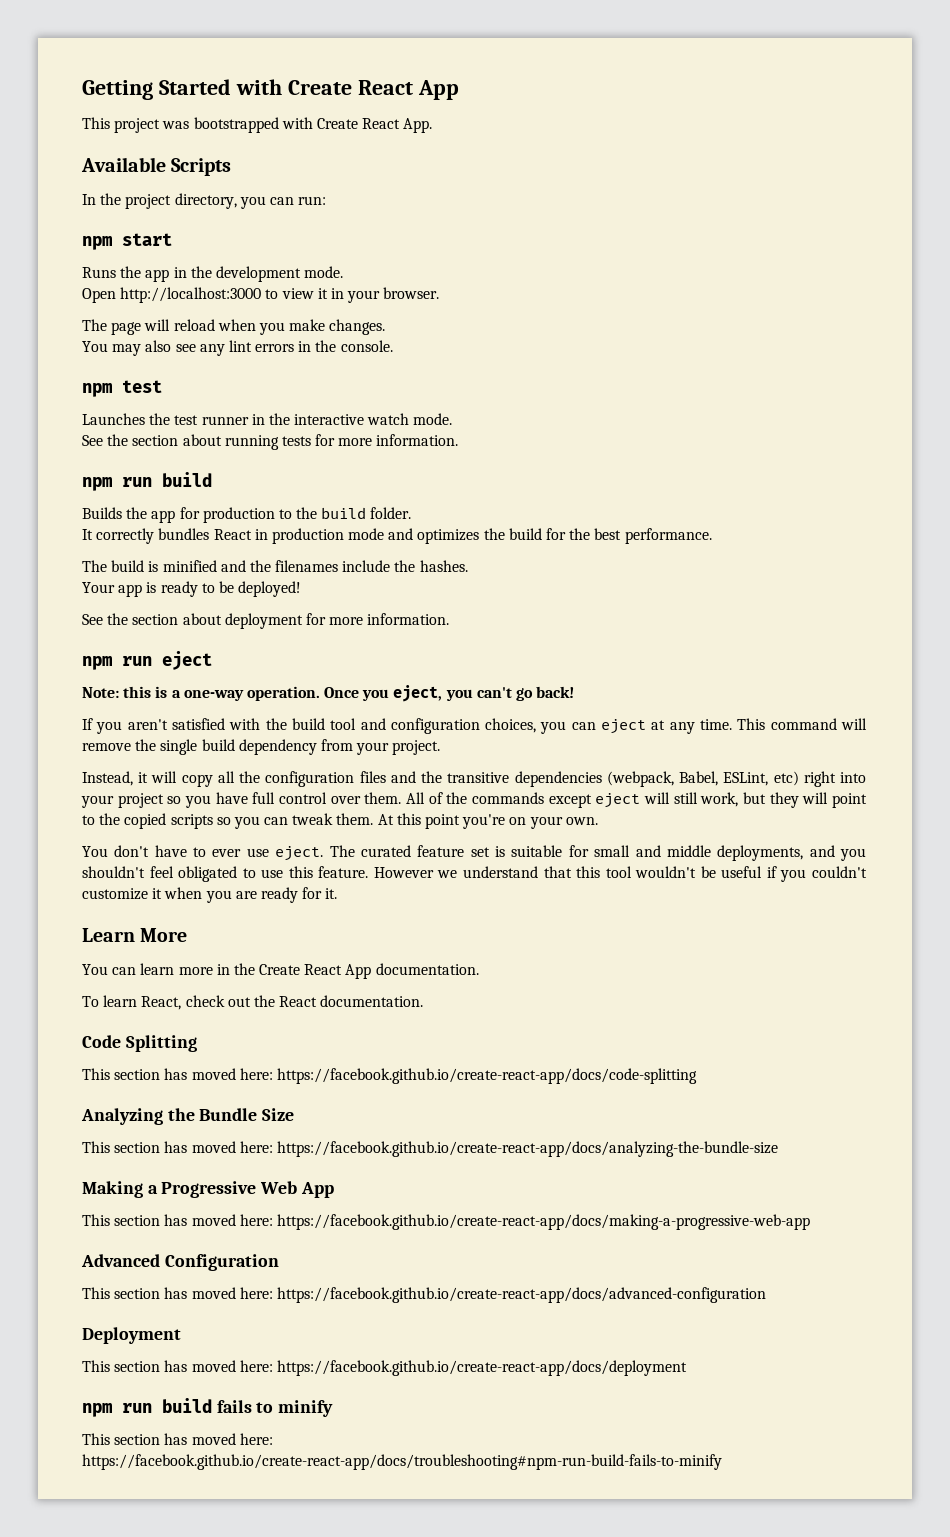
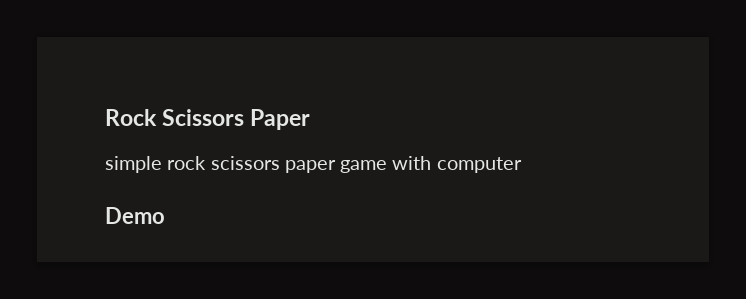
- Getting Started with Create React App
- This project was bootstrapped with Create React App.
- Available Scripts
- In the project directory, you can run:
- npm start
- Runs the app in the development mode.
- Open http://localhost:3000 to view it in your browser.
- The page will reload when you make changes.
- You may also see any lint errors in the console.
- npm test
- Launches the test runner in the interactive watch mode.
- See the section about running tests for more information.
- npm run build
- Builds the app for production to the build folder.
- It correctly bundles React in production mode and optimizes the build for the best performance.
- The build is minified and the filenames include the hashes.
- Your app is ready to be deployed!
- See the section about deployment for more information.
- npm run eject
- Note: this is a one-way operation. Once you eject, you can't go back!
- If you aren't satisfied with the build tool and configuration choices, you can eject at any time. This command will remove the single build dependency from your project.
- Instead, it will copy all the configuration files and the transitive dependencies (webpack, Babel, ESLint, etc) right into your project so you have full control over them. All of the commands except eject will still work, but they will point to the copied scripts so you can tweak them. At this point you're on your own.
- You don't have to ever use eject. The curated feature set is suitable for small and middle deployments, and you shouldn't feel obligated to use this feature. However we understand that this tool wouldn't be useful if you couldn't customize it when you are ready for it.
- Learn More
- You can learn more in the Create React App documentation.
- To learn React, check out the React documentation.
- Code Splitting
- This section has moved here: https://facebook.github.io/create-react-app/docs/code-splitting
- Analyzing the Bundle Size
- This section has moved here: https://facebook.github.io/create-react-app/docs/analyzing-the-bundle-size
- Making a Progressive Web App
- This section has moved here: https://facebook.github.io/create-react-app/docs/making-a-progressive-web-app
- Advanced Configuration
- This section has moved here: https://facebook.github.io/create-react-app/docs/advanced-configuration
- Deployment
- This section has moved here: https://facebook.github.io/create-react-app/docs/deployment
- npm run build fails to minify
- This section has moved here: https://facebook.github.io/create-react-app/docs/troubleshooting#npm-run-build-fails-to-minify
+ Rock Scissors Paper
+ simple rock scissors paper game with computer
+ Demo

